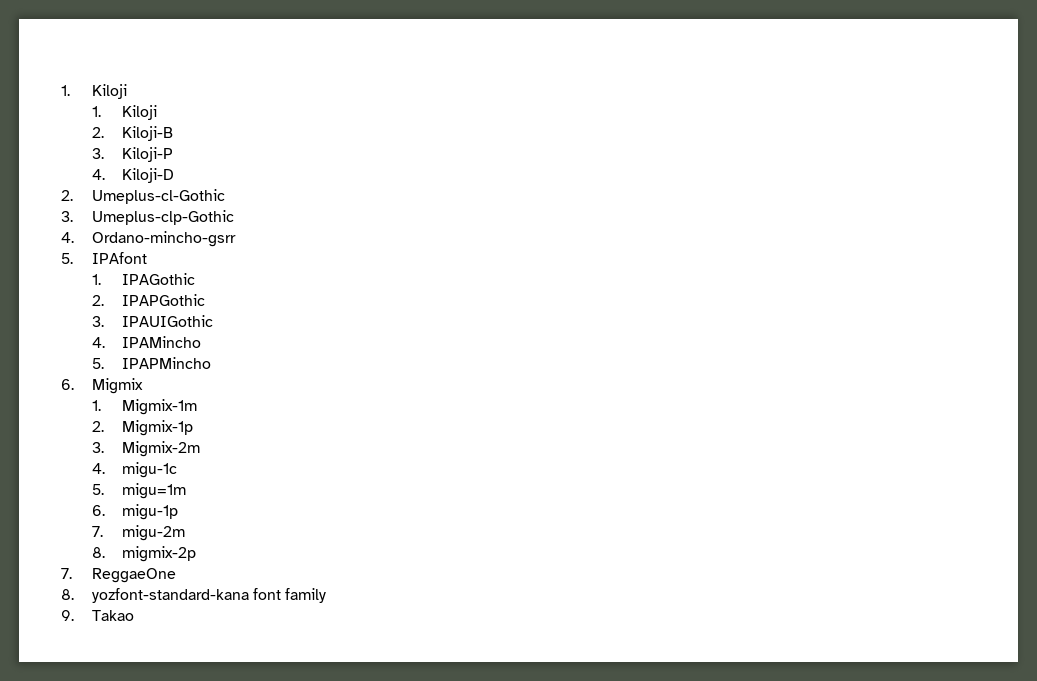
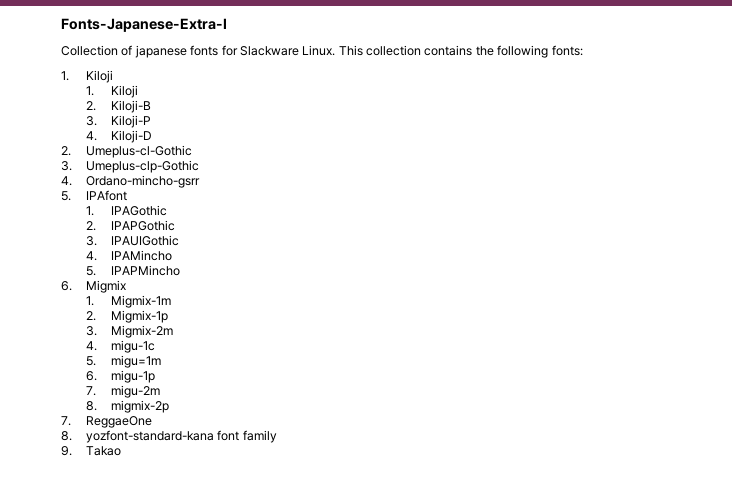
+ Fonts-Japanese-Extra-I
+ Collection of japanese fonts for Slackware Linux. This collection contains the following fonts:

